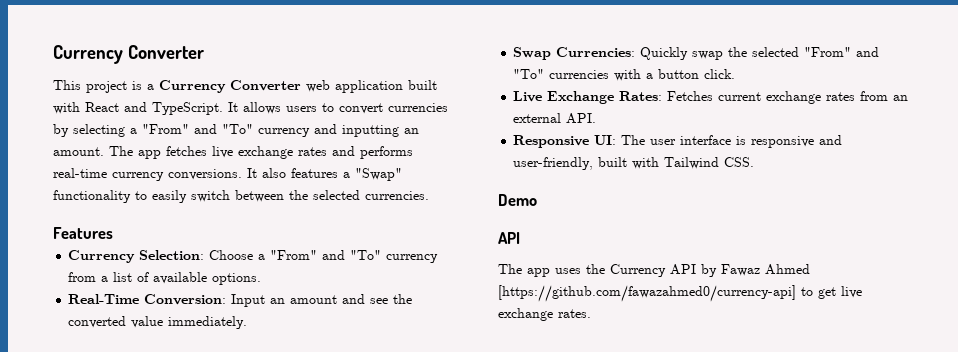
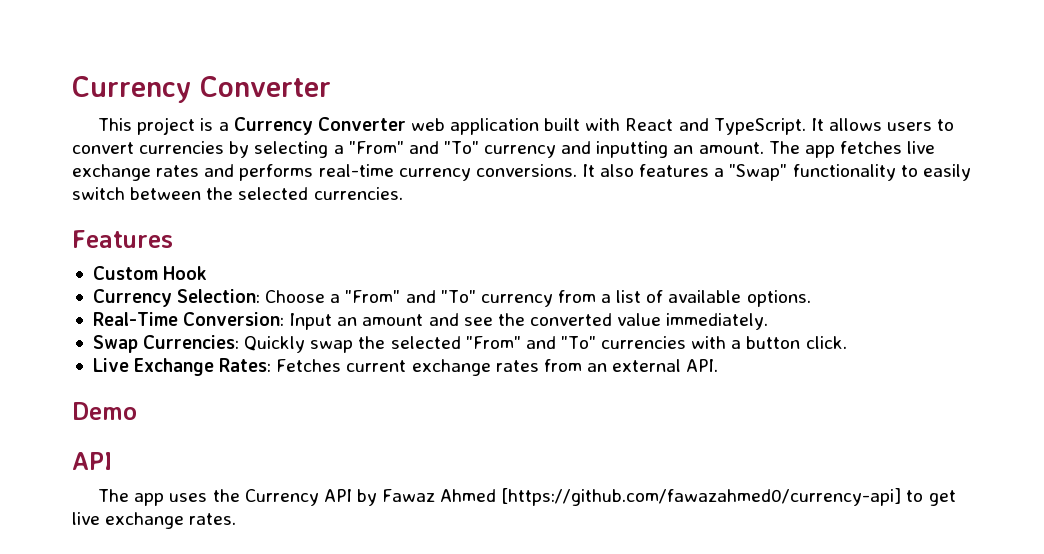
+ Custom Hook
- Responsive UI: The user interface is responsive and user-friendly, built with Tailwind CSS.

